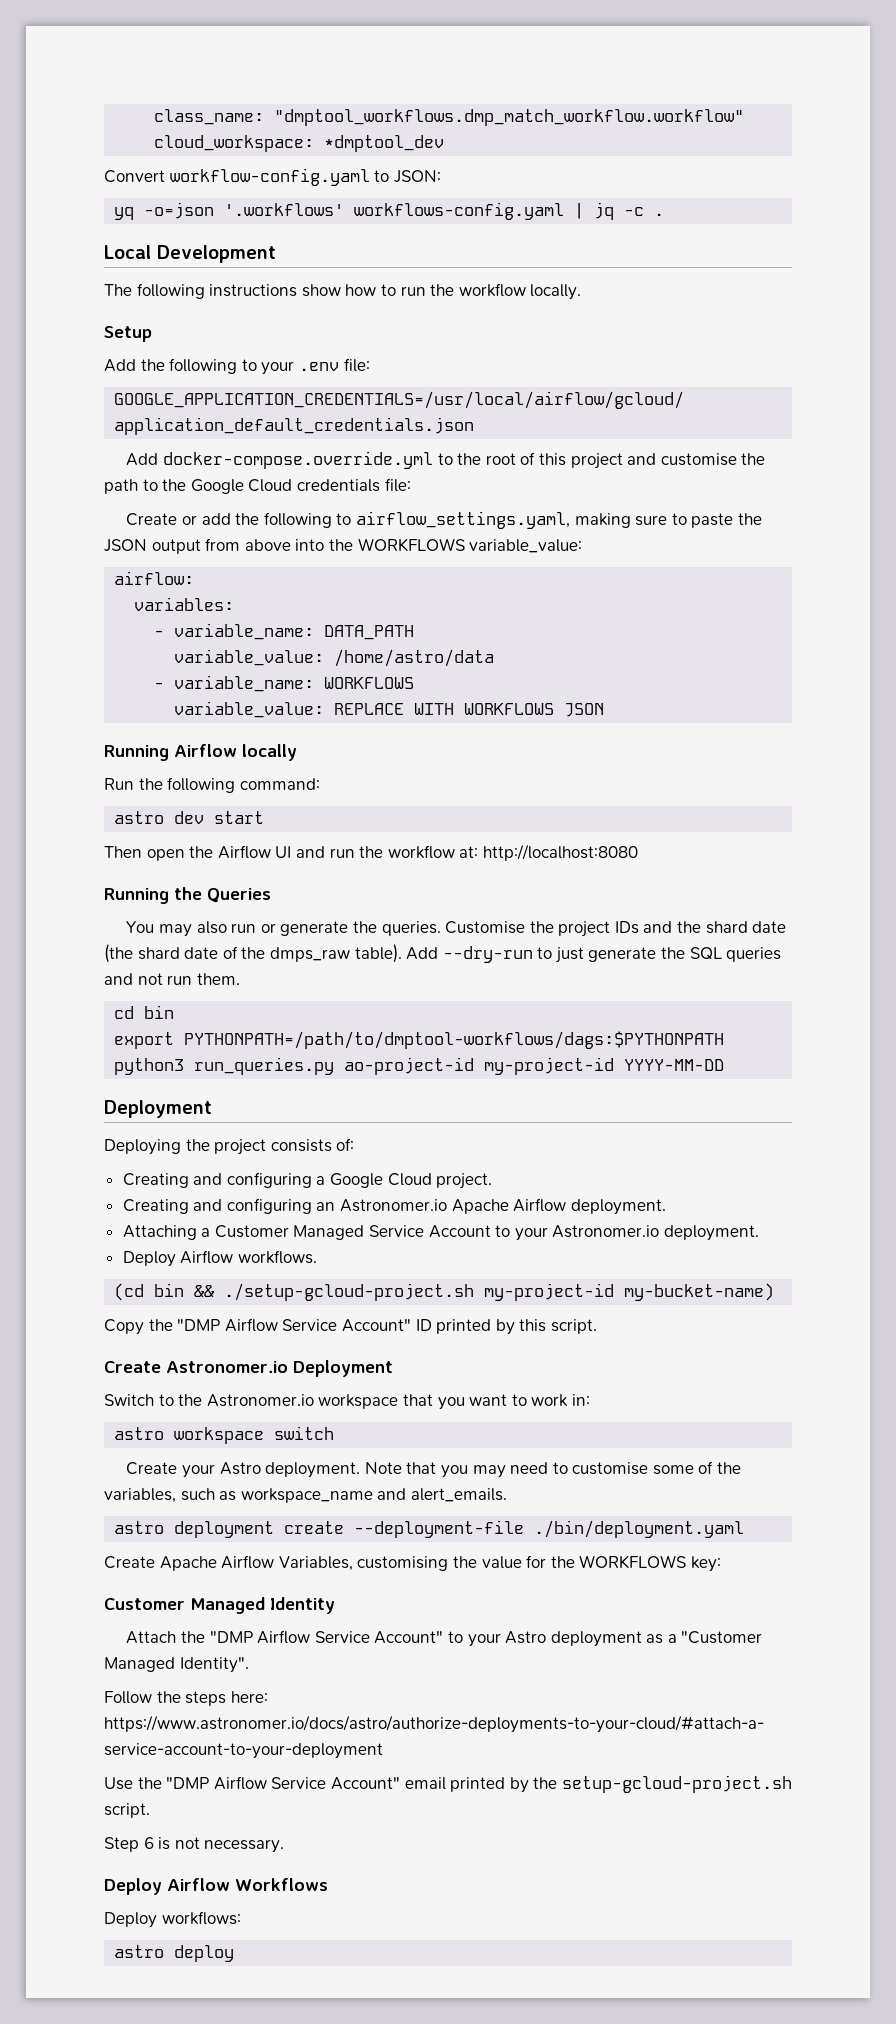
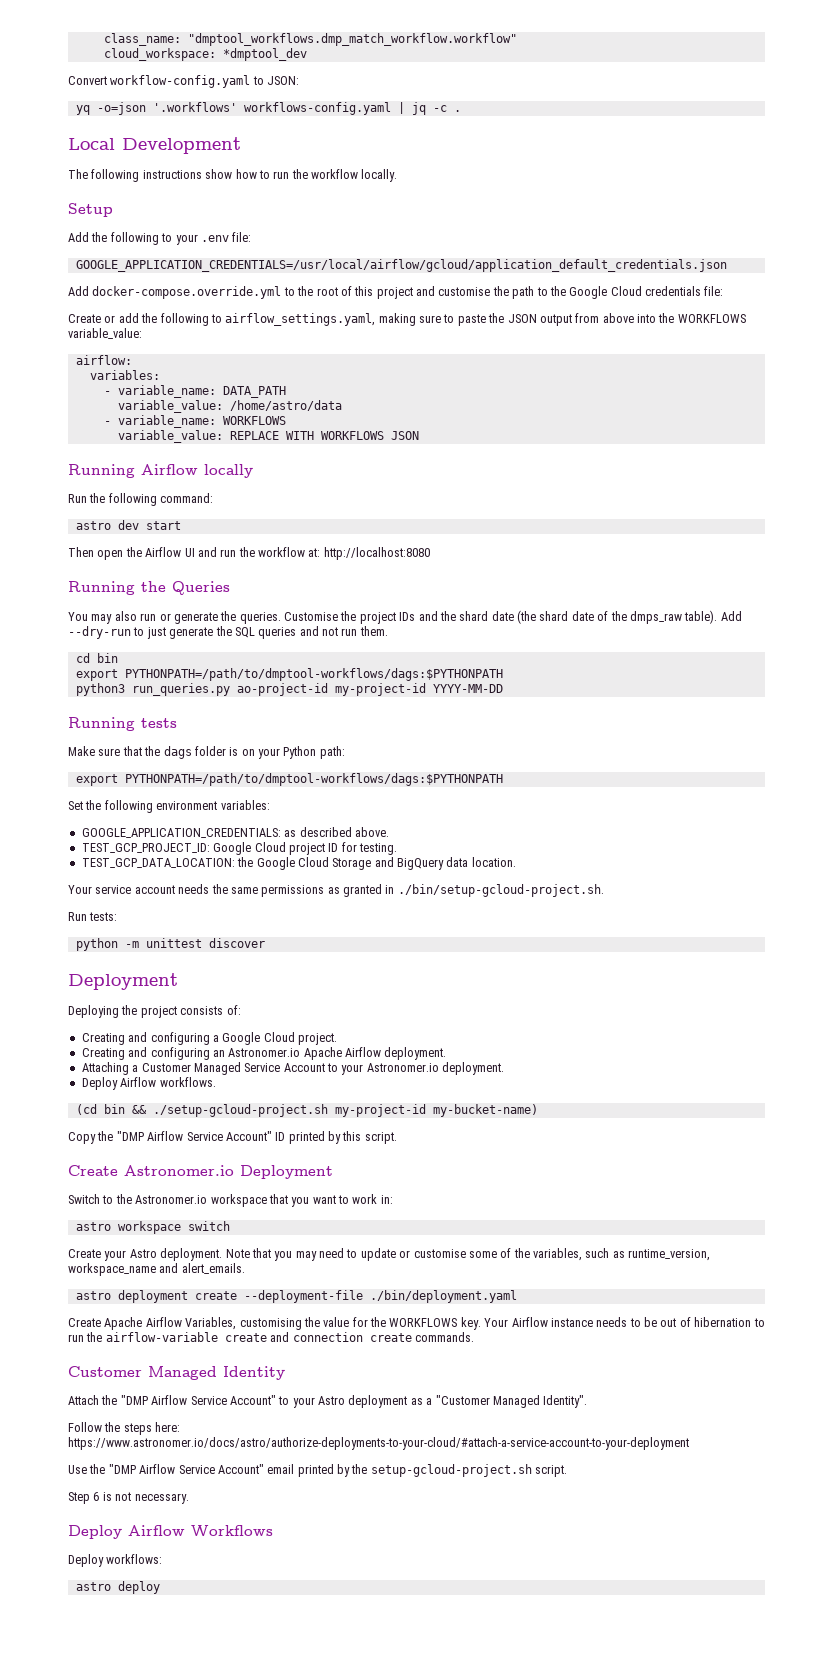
+ Running tests
+ Make sure that the dags folder is on your Python path:
+ export PYTHONPATH=/path/to/dmptool-workflows/dags:$PYTHONPATH
+ Set the following environment variables:
+ GOOGLE_APPLICATION_CREDENTIALS: as described above.
+ TEST_GCP_PROJECT_ID: Google Cloud project ID for testing.
+ TEST_GCP_DATA_LOCATION: the Google Cloud Storage and BigQuery data location.
+ Your service account needs the same permissions as granted in ./bin/setup-gcloud-project.sh.
+ Run tests:
+ python -m unittest discover
- Note that you may need to customise some of the variables, such as workspace_name and alert_emails.
+ Note that you may need to update or customise some of the variables, such as runtime_version, workspace_name and alert_emails.
- Create Apache Airflow Variables, customising the value for the WORKFLOWS key:
+ Create Apache Airflow Variables, customising the value for the WORKFLOWS key. Your Airflow instance needs to be out of hibernation to run the airflow-variable create and connection create commands.

